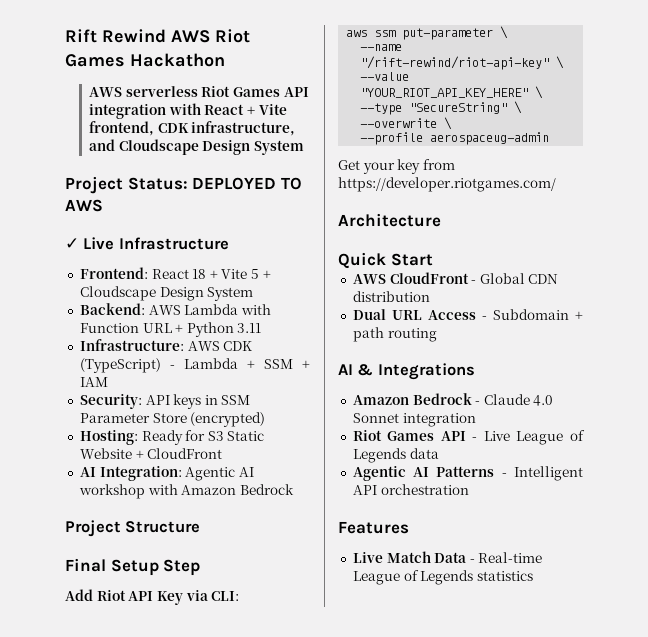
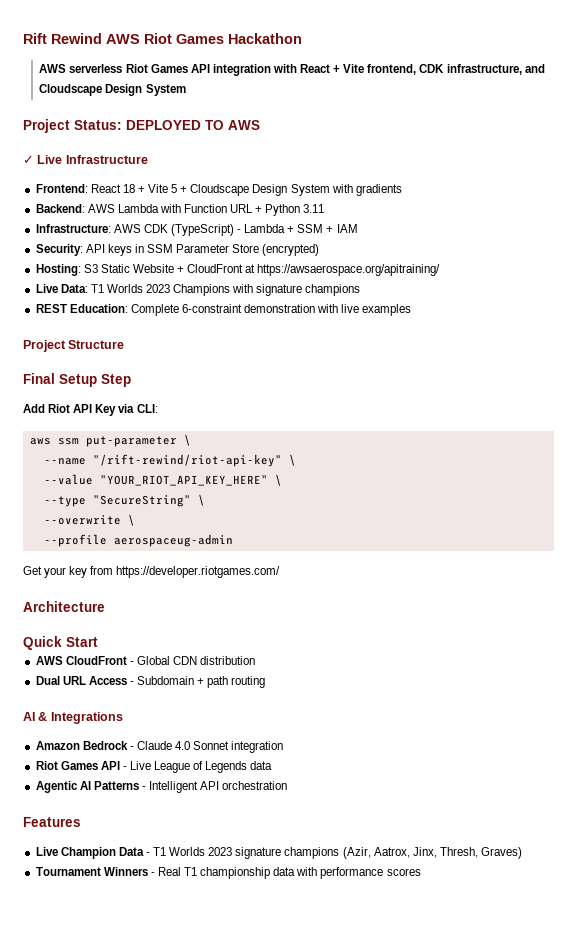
- Frontend: React 18 + Vite 5 + Cloudscape Design System
+ Frontend: React 18 + Vite 5 + Cloudscape Design System with gradients
- Hosting: Ready for S3 Static Website + CloudFront
- AI Integration: Agentic AI workshop with Amazon Bedrock
+ Hosting: S3 Static Website + CloudFront at https://awsaerospace.org/apitraining/
+ Live Data: T1 Worlds 2023 Champions with signature champions
+ REST Education: Complete 6-constraint demonstration with live examples
- Live Match Data - Real-time League of Legends statistics
+ Live Champion Data - T1 Worlds 2023 signature champions (Azir, Aatrox, Jinx, Thresh, Graves)
+ Tournament Winners - Real T1 championship data with performance scores

